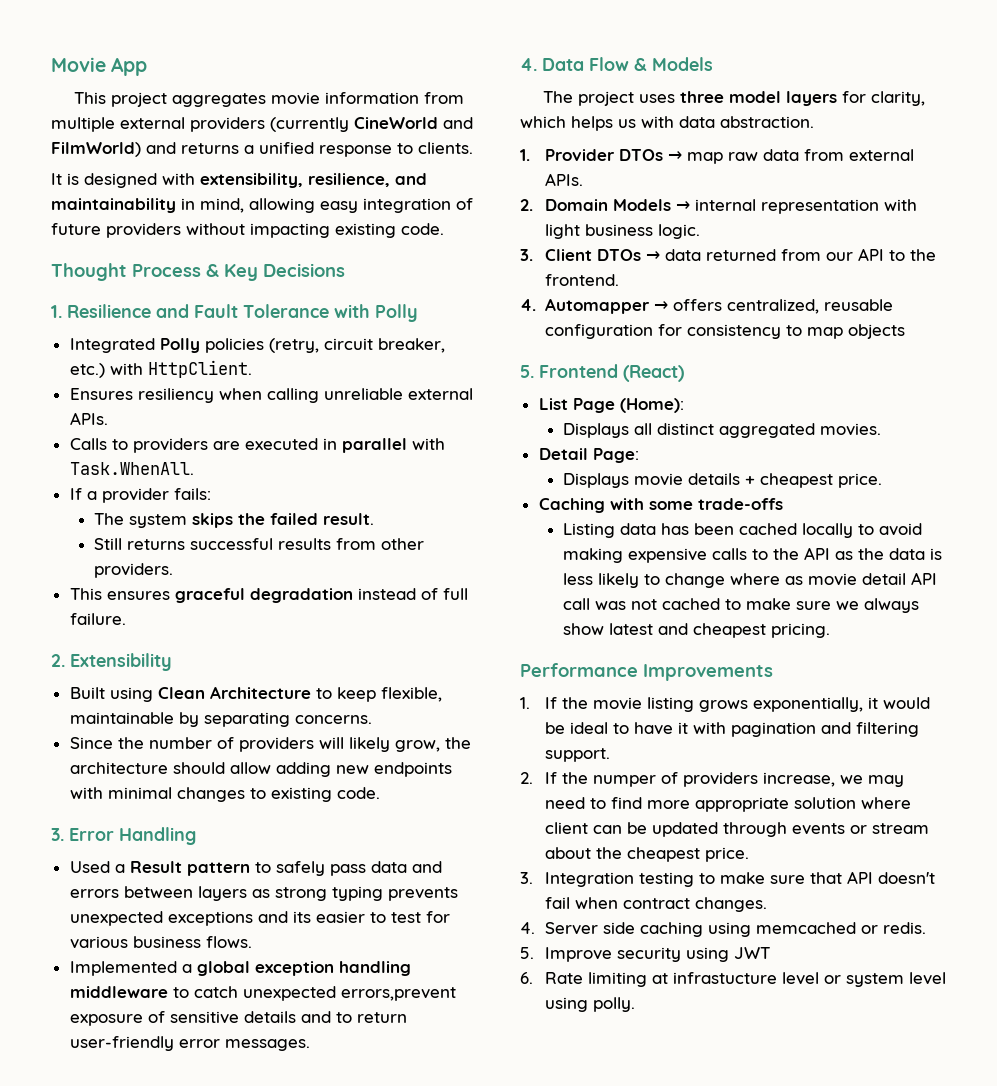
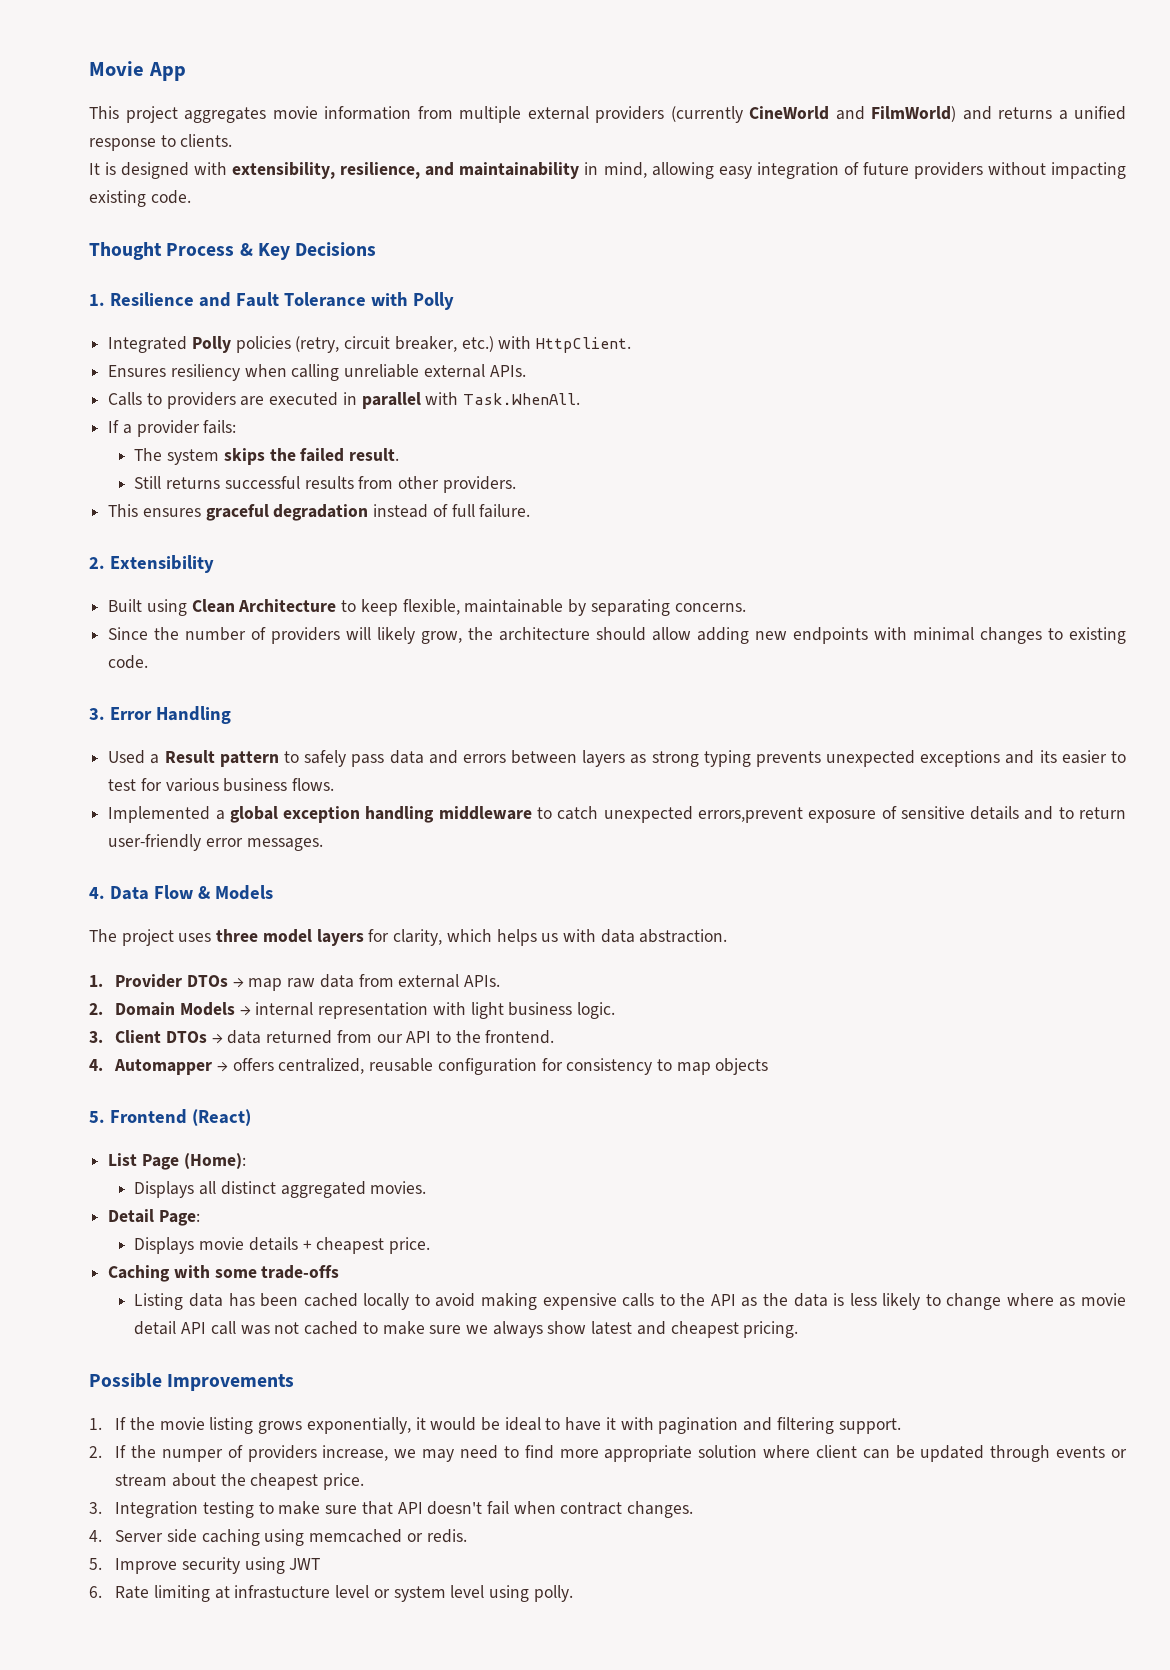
- Performance Improvements
+ Possible Improvements

